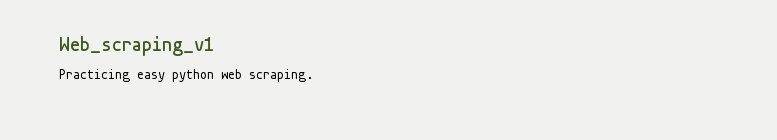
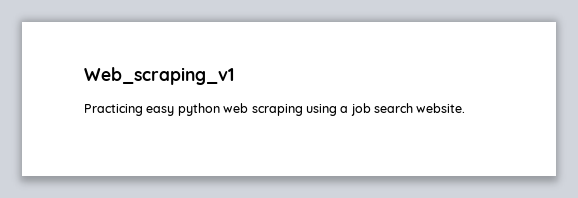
- Practicing easy python web scraping.
+ Practicing easy python web scraping using a job search website.

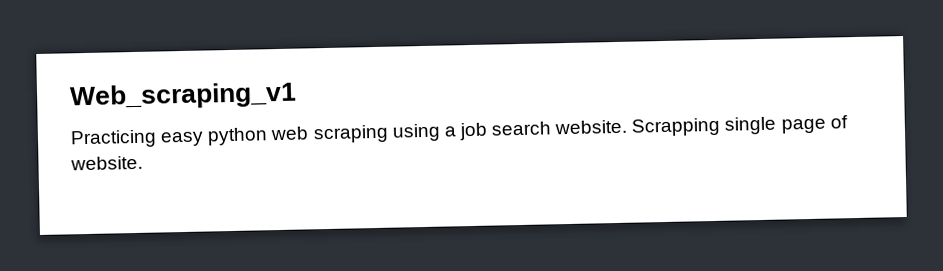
+ Scrapping single page of website.

